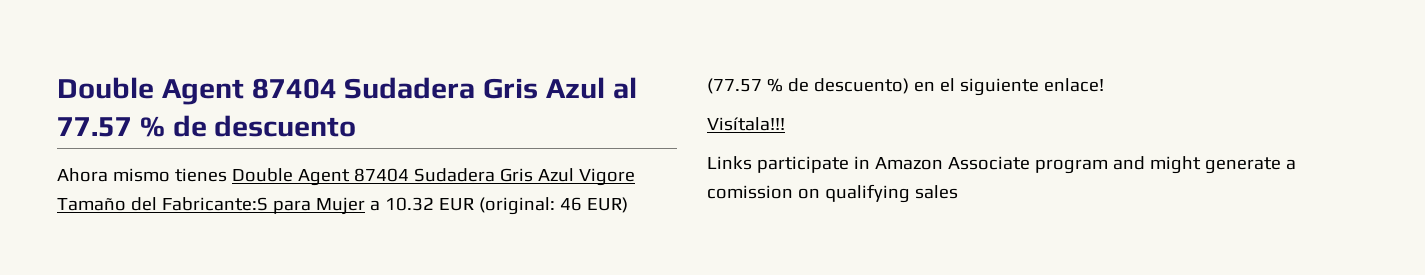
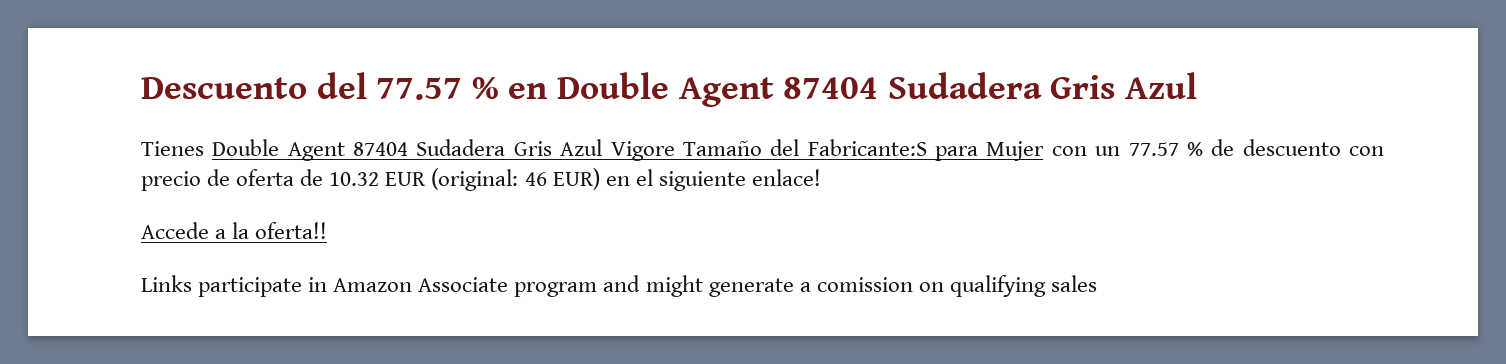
- Double Agent 87404 Sudadera Gris Azul al 77.57 % de descuento
- Ahora mismo tienes Double Agent 87404 Sudadera Gris Azul Vigore Tamaño del Fabricante:S para Mujer a 10.32 EUR (original: 46 EUR) (77.57 % de descuento) en el siguiente enlace!
+ Descuento del 77.57 % en Double Agent 87404 Sudadera Gris Azul
+ Tienes Double Agent 87404 Sudadera Gris Azul Vigore Tamaño del Fabricante:S para Mujer con un 77.57 % de descuento con precio de oferta de 10.32 EUR (original: 46 EUR) en el siguiente enlace!
- Visítala!!!
+ Accede a la oferta!!

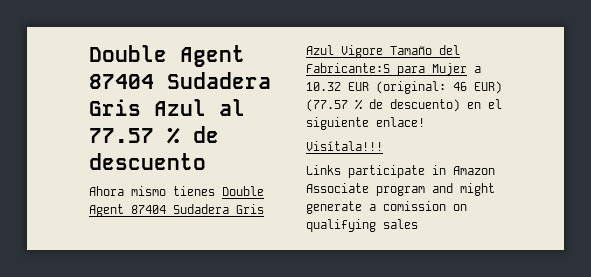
- Descuento del 77.57 % en Double Agent 87404 Sudadera Gris Azul
- Tienes Double Agent 87404 Sudadera Gris Azul Vigore Tamaño del Fabricante:S para Mujer con un 77.57 % de descuento con precio de oferta de 10.32 EUR (original: 46 EUR) en el siguiente enlace!
+ Double Agent 87404 Sudadera Gris Azul al 77.57 % de descuento
+ Ahora mismo tienes Double Agent 87404 Sudadera Gris Azul Vigore Tamaño del Fabricante:S para Mujer a 10.32 EUR (original: 46 EUR) (77.57 % de descuento) en el siguiente enlace!
- Accede a la oferta!!
+ Visítala!!!

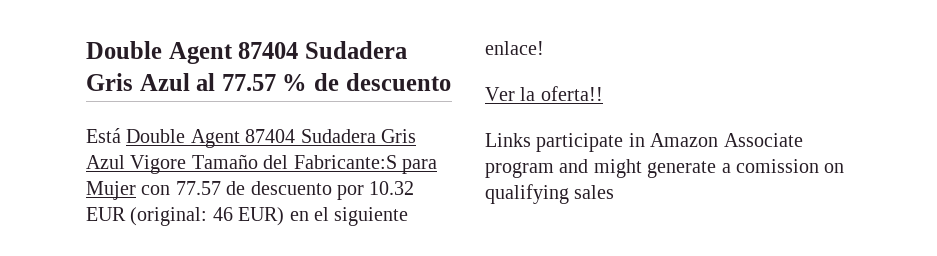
- Ahora mismo tienes Double Agent 87404 Sudadera Gris Azul Vigore Tamaño del Fabricante:S para Mujer a 10.32 EUR (original: 46 EUR) (77.57 % de descuento) en el siguiente enlace!
+ Está Double Agent 87404 Sudadera Gris Azul Vigore Tamaño del Fabricante:S para Mujer con 77.57 de descuento por 10.32 EUR (original: 46 EUR) en el siguiente enlace!
- Visítala!!!
+ Ver la oferta!!

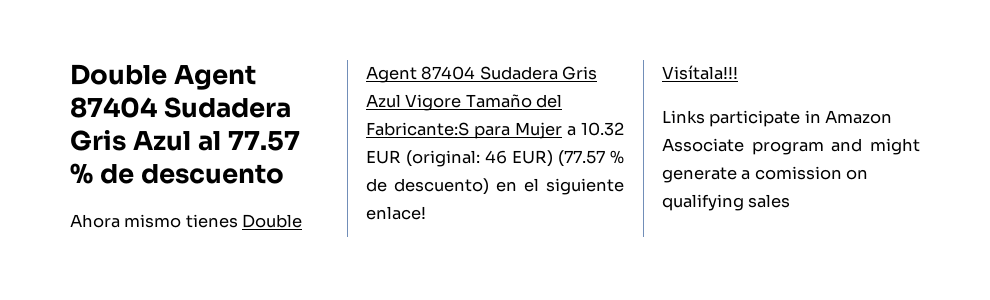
- Está Double Agent 87404 Sudadera Gris Azul Vigore Tamaño del Fabricante:S para Mujer con 77.57 de descuento por 10.32 EUR (original: 46 EUR) en el siguiente enlace!
+ Ahora mismo tienes Double Agent 87404 Sudadera Gris Azul Vigore Tamaño del Fabricante:S para Mujer a 10.32 EUR (original: 46 EUR) (77.57 % de descuento) en el siguiente enlace!
- Ver la oferta!!
+ Visítala!!!

